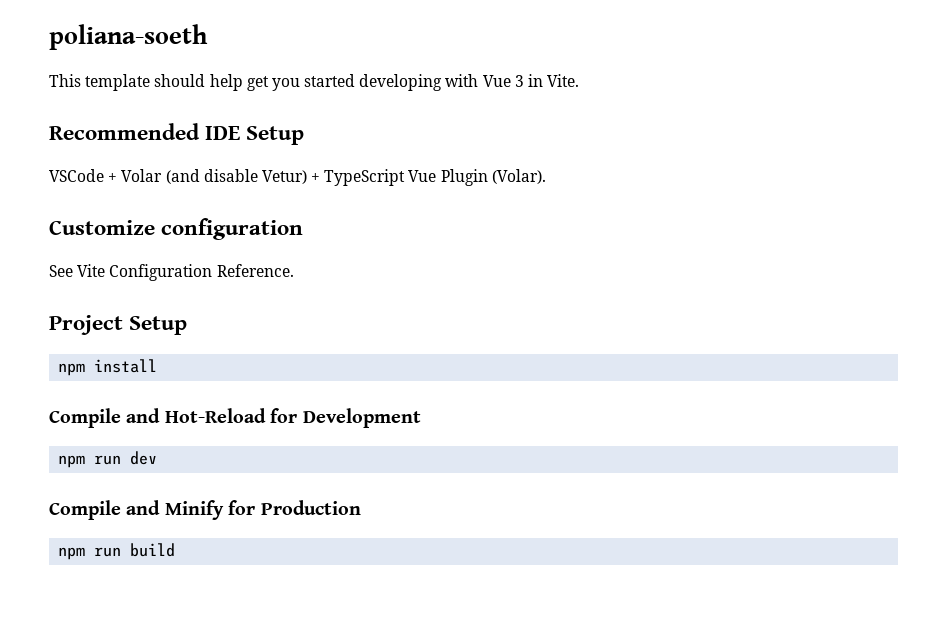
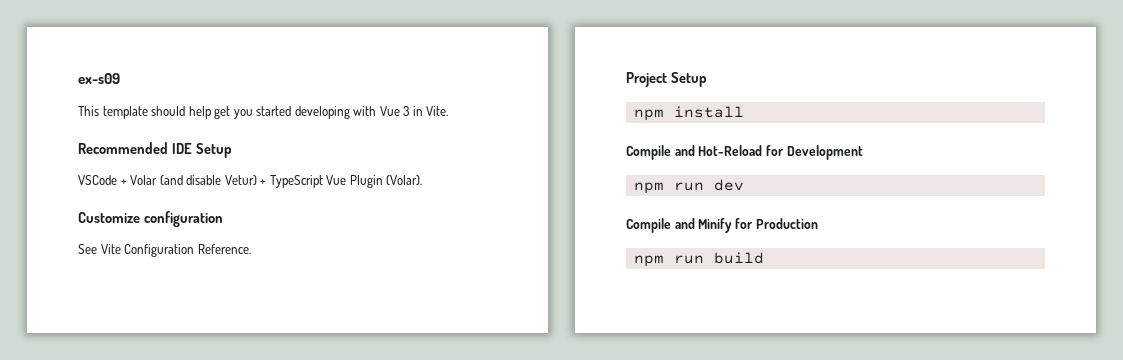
- poliana-soeth
+ ex-s09

